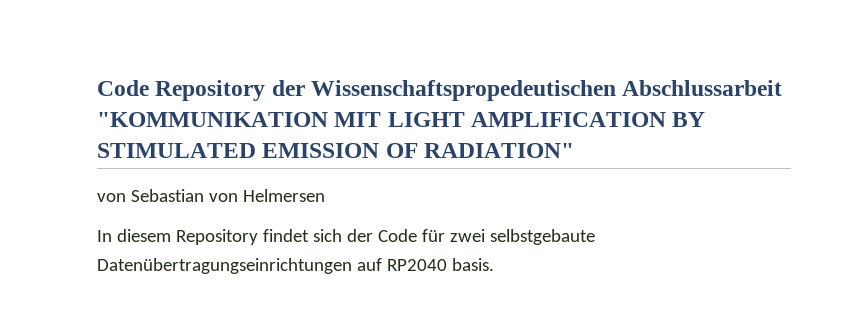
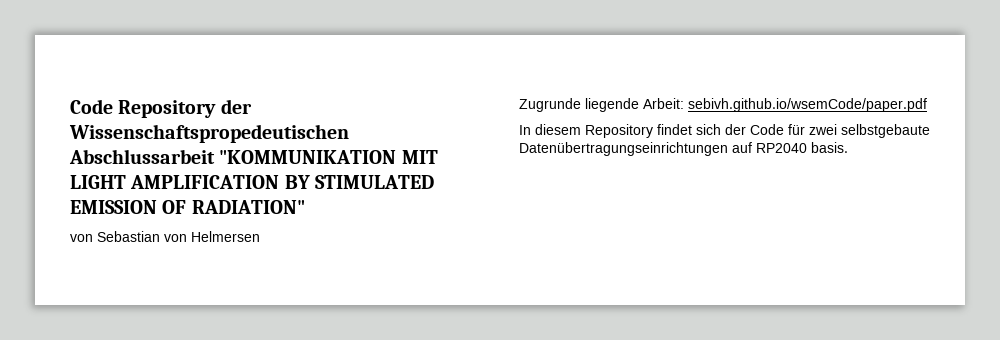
+ Zugrunde liegende Arbeit: sebivh.github.io/wsemCode/paper.pdf

